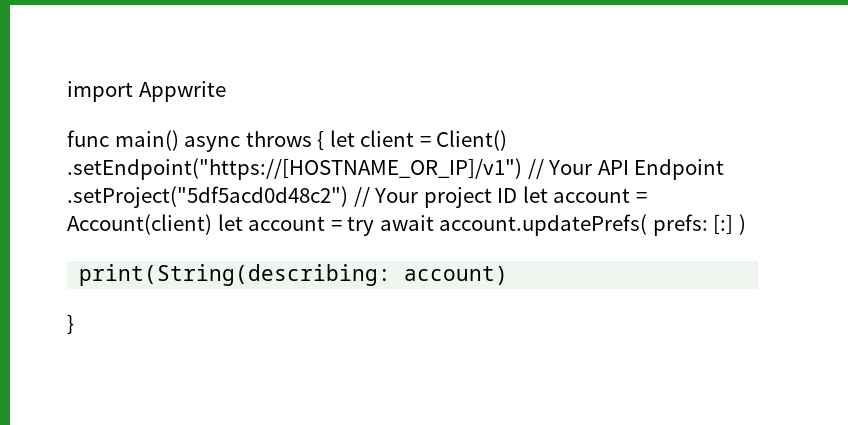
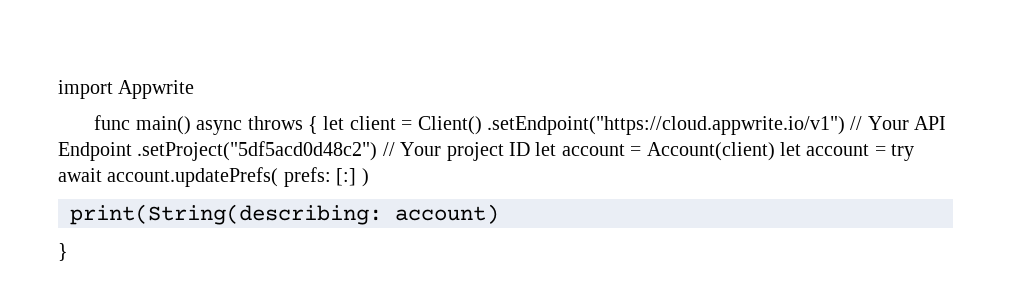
- func main() async throws { let client = Client() .setEndpoint("https://[HOSTNAME_OR_IP]/v1") // Your API Endpoint .setProject("5df5acd0d48c2") // Your project ID let account = Account(client) let account = try await account.updatePrefs( prefs: [:] )
+ func main() async throws { let client = Client() .setEndpoint("https://cloud.appwrite.io/v1") // Your API Endpoint .setProject("5df5acd0d48c2") // Your project ID let account = Account(client) let account = try await account.updatePrefs( prefs: [:] )

